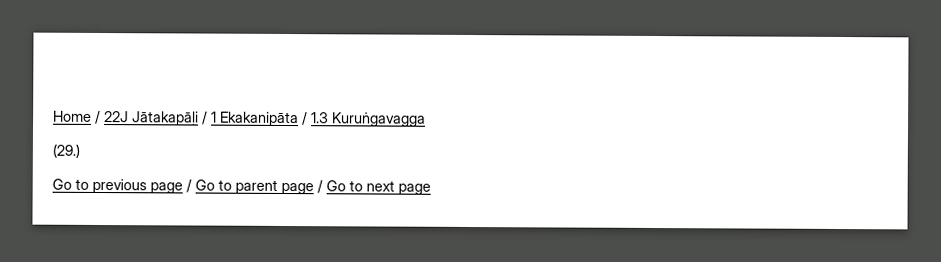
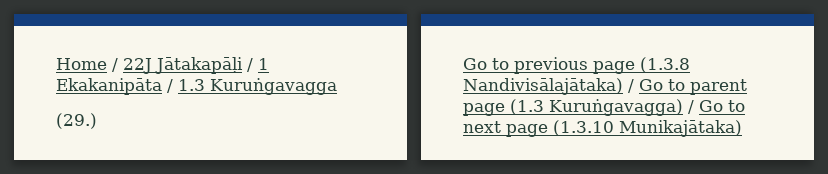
- Go to previous page / Go to parent page / Go to next page
+ Go to previous page (1.3.8 Nandivisālajātaka) / Go to parent page (1.3 Kuruṅgavagga) / Go to next page (1.3.10 Munikajātaka)

